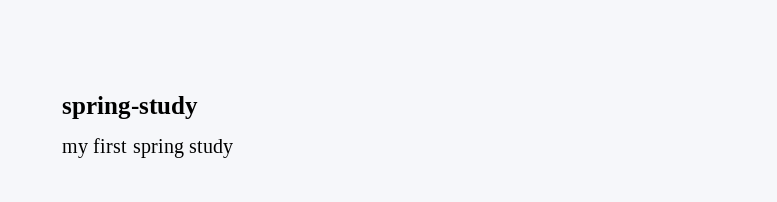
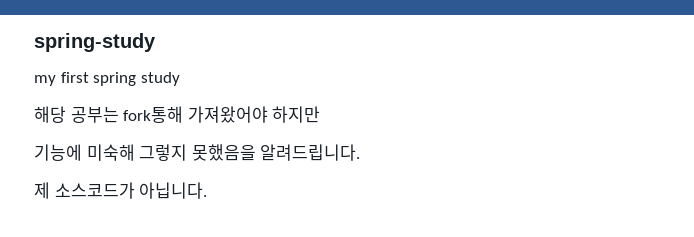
+ 해당 공부는 fork통해 가져왔어야 하지만
+ 기능에 미숙해 그렇지 못했음을 알려드립니다.
+ 제 소스코드가 아닙니다.

